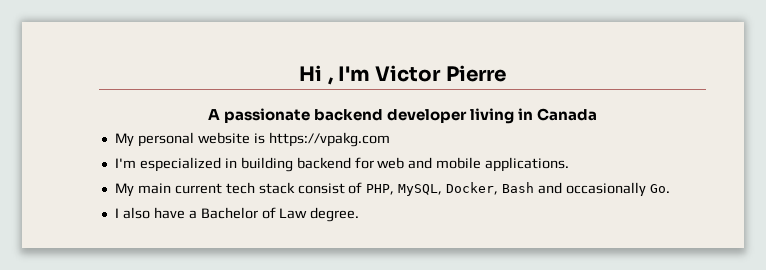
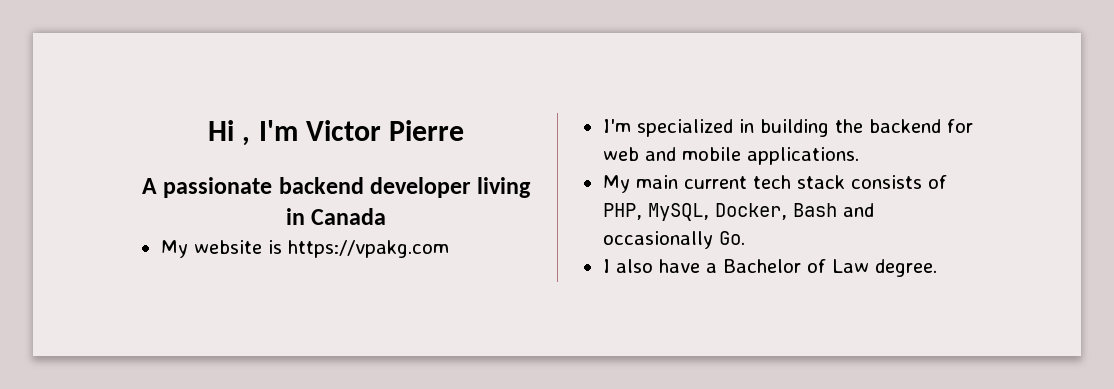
- My personal website is https://vpakg.com
+ My website is https://vpakg.com
- I'm especialized in building backend for web and mobile applications.
+ I'm specialized in building the backend for web and mobile applications.
- My main current tech stack consist of PHP, MySQL, Docker, Bash and occasionally Go.
+ My main current tech stack consists of PHP, MySQL, Docker, Bash and occasionally Go.

